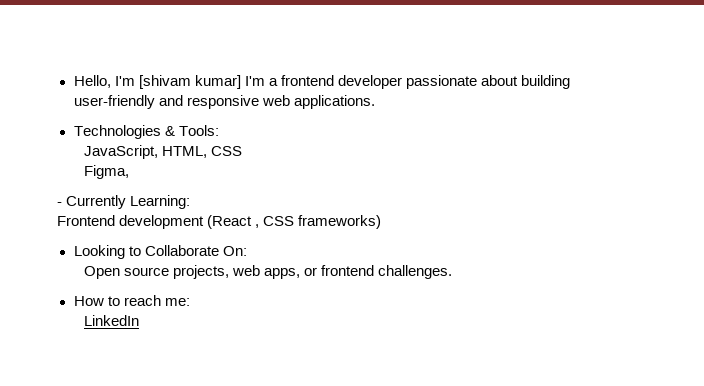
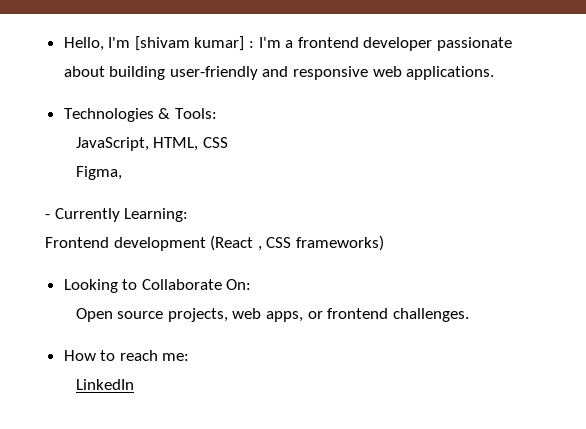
- Hello, I'm [shivam kumar] I'm a frontend developer passionate about building user-friendly and responsive web applications.
+ Hello, I'm [shivam kumar] : I'm a frontend developer passionate about building user-friendly and responsive web applications.

